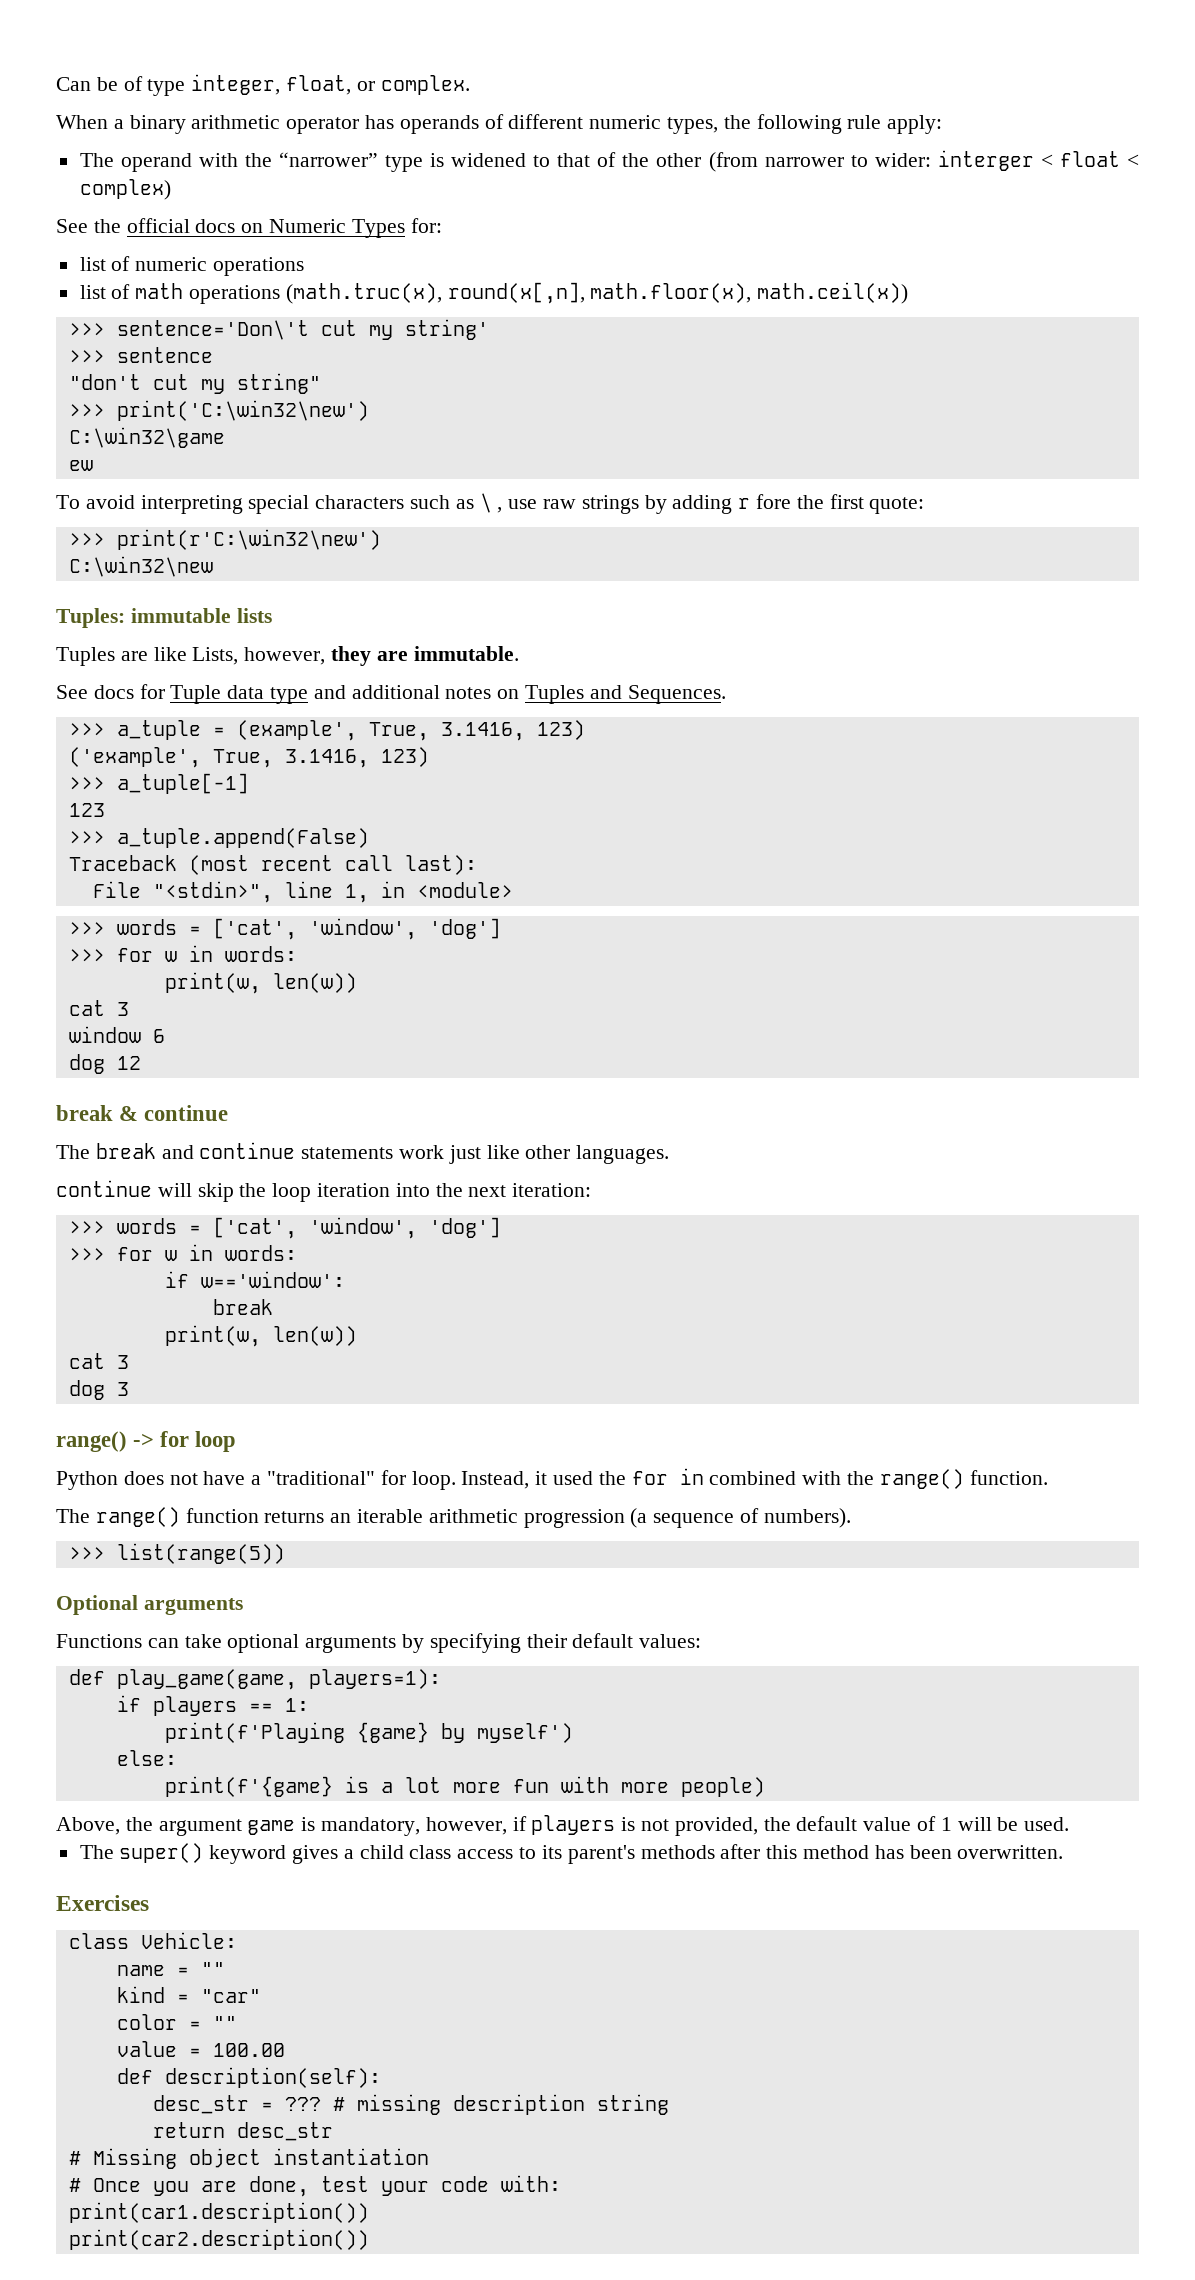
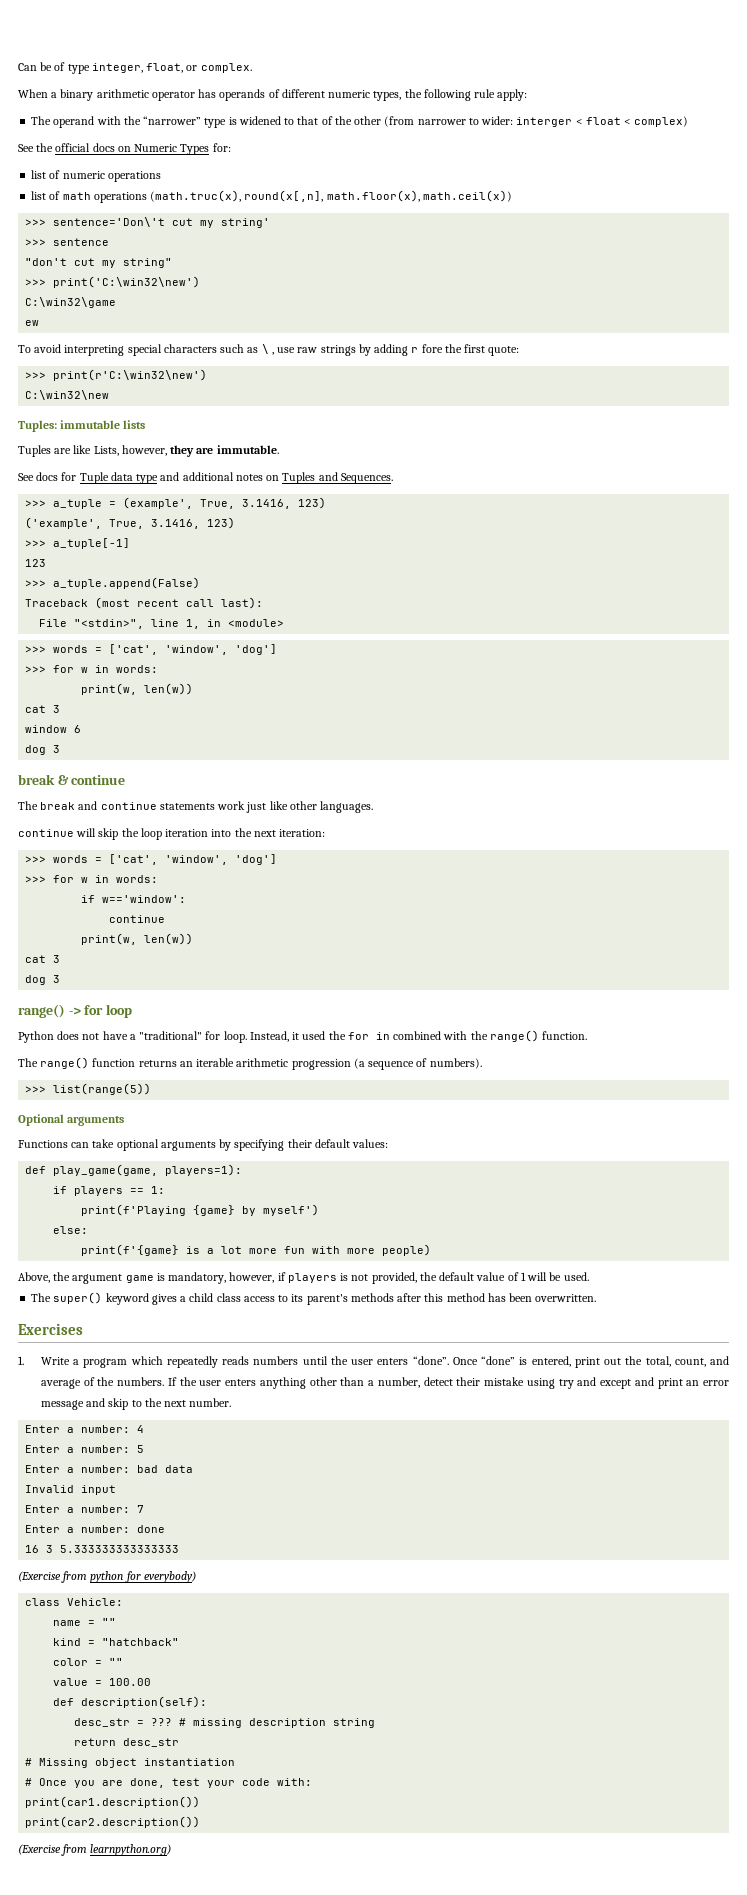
  window 6
- dog 12
+ dog 3
  if w=='window':
- break
+ continue
+ 1. Write a program which repeatedly reads numbers until the user enters “done”. Once “done” is entered, print out the total, count, and average of the numbers. If the user enters anything other than a number, detect their mistake using try and except and print an error message and skip to the next number.
+ Enter a number: 4
+ Enter a number: 5
+ Enter a number: bad data
+ Invalid input
+ Enter a number: 7
+ Enter a number: done
+ 16 3 5.333333333333333
+ (Exercise from python for everybody)
- kind = "car"
+ kind = "hatchback"
+ (Exercise from learnpython.org)

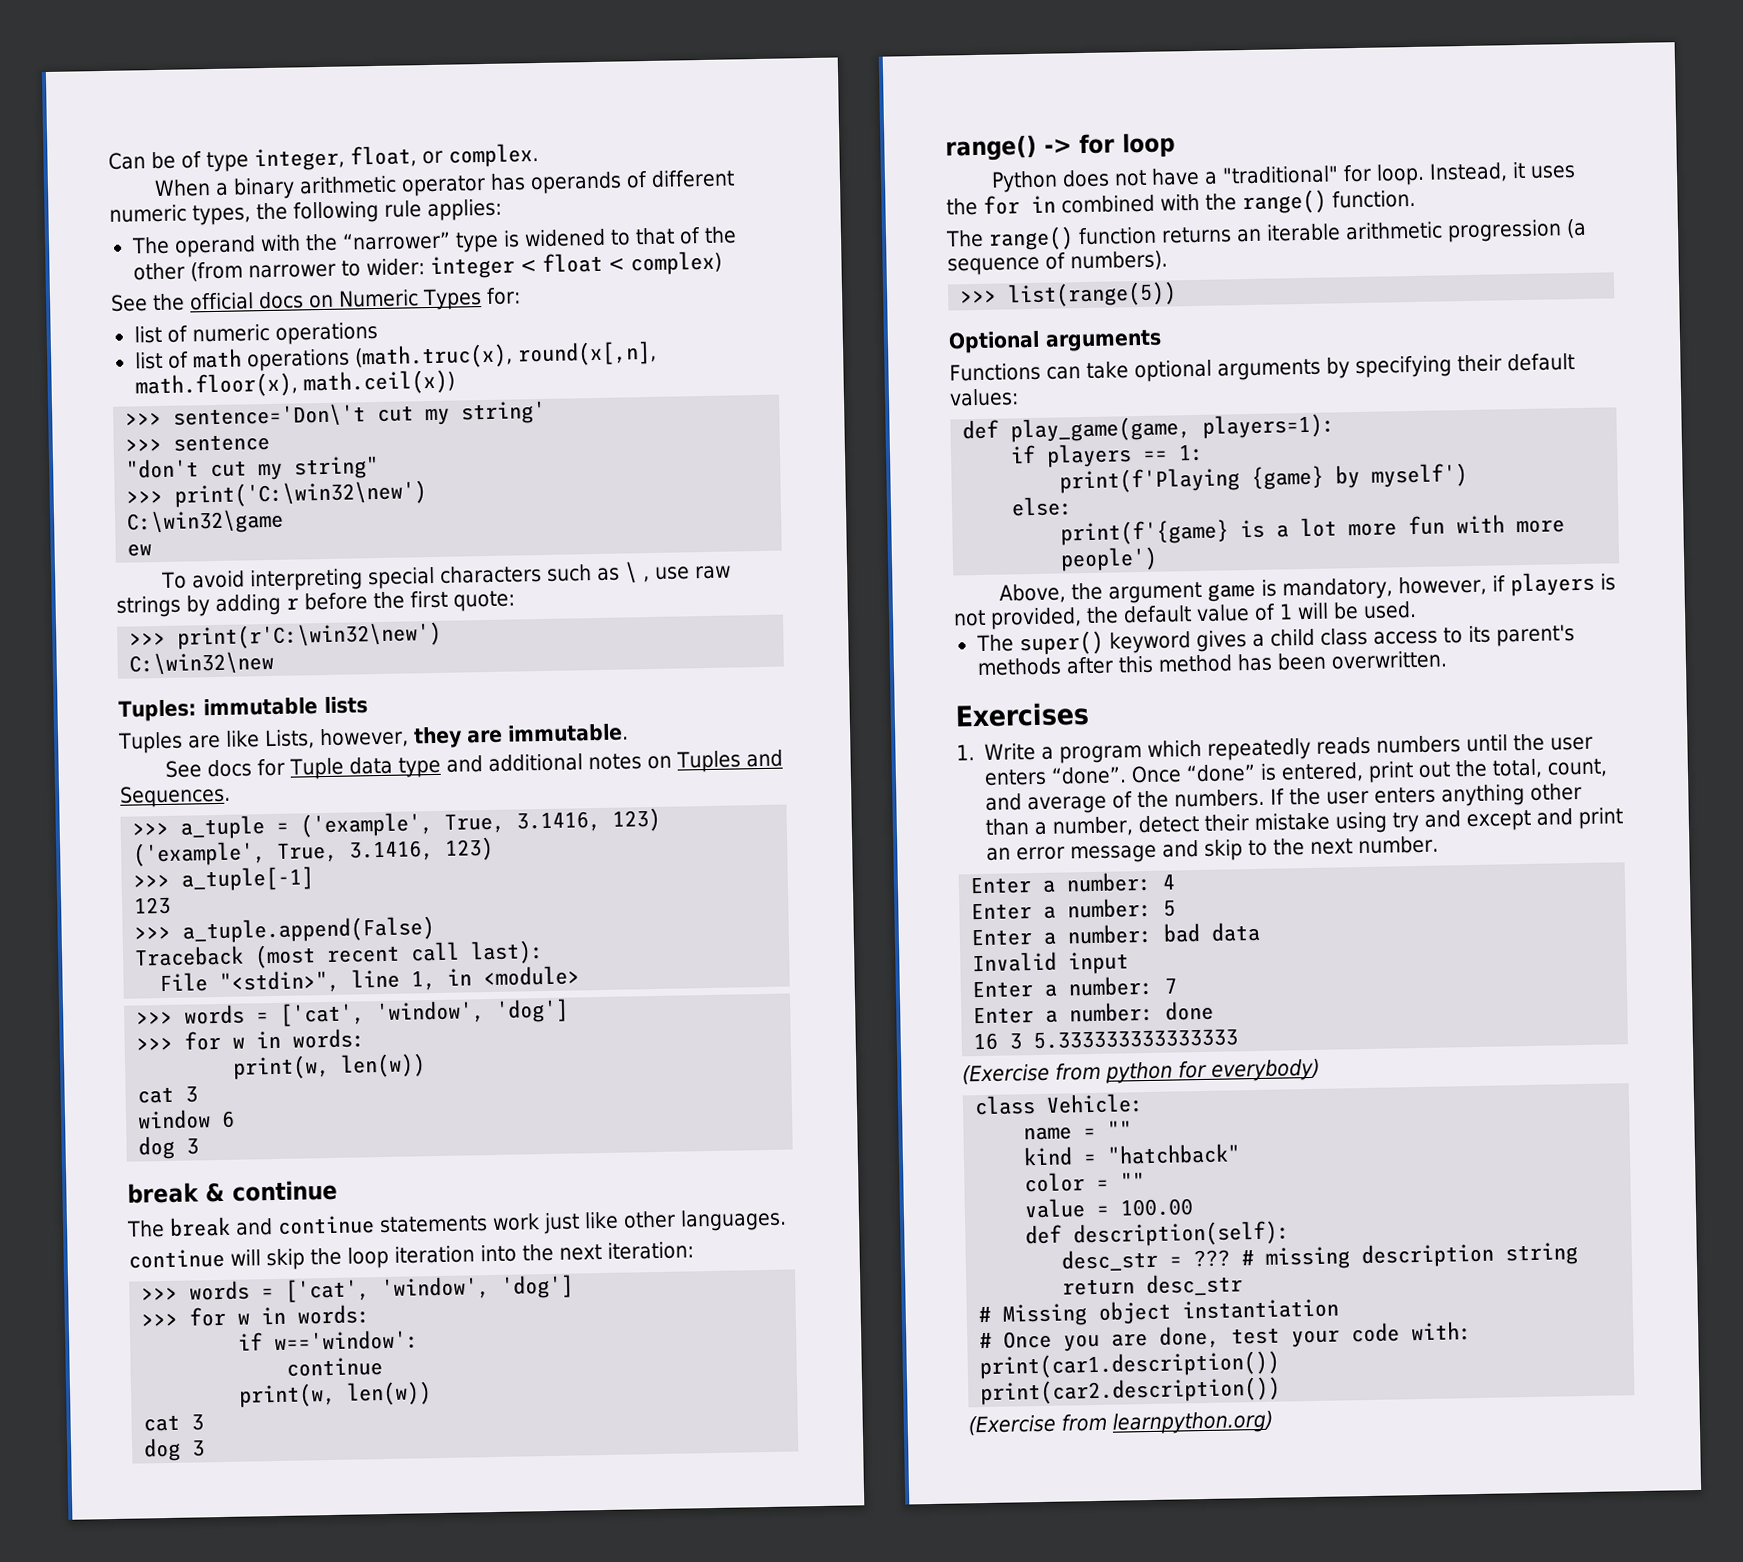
- When a binary arithmetic operator has operands of different numeric types, the following rule apply:
+ When a binary arithmetic operator has operands of different numeric types, the following rule applies:
- The operand with the “narrower” type is widened to that of the other (from narrower to wider: interger < float < complex)
+ The operand with the “narrower” type is widened to that of the other (from narrower to wider: integer < float < complex)
- To avoid interpreting special characters such as \ , use raw strings by adding r fore the first quote:
+ To avoid interpreting special characters such as \ , use raw strings by adding r before the first quote:
- >>> a_tuple = (example', True, 3.1416, 123)
+ >>> a_tuple = ('example', True, 3.1416, 123)
- Instead, it used the for in combined with the range() function.
+ Instead, it uses the for in combined with the range() function.
- print(f'{game} is a lot more fun with more people)
+ print(f'{game} is a lot more fun with more people')

